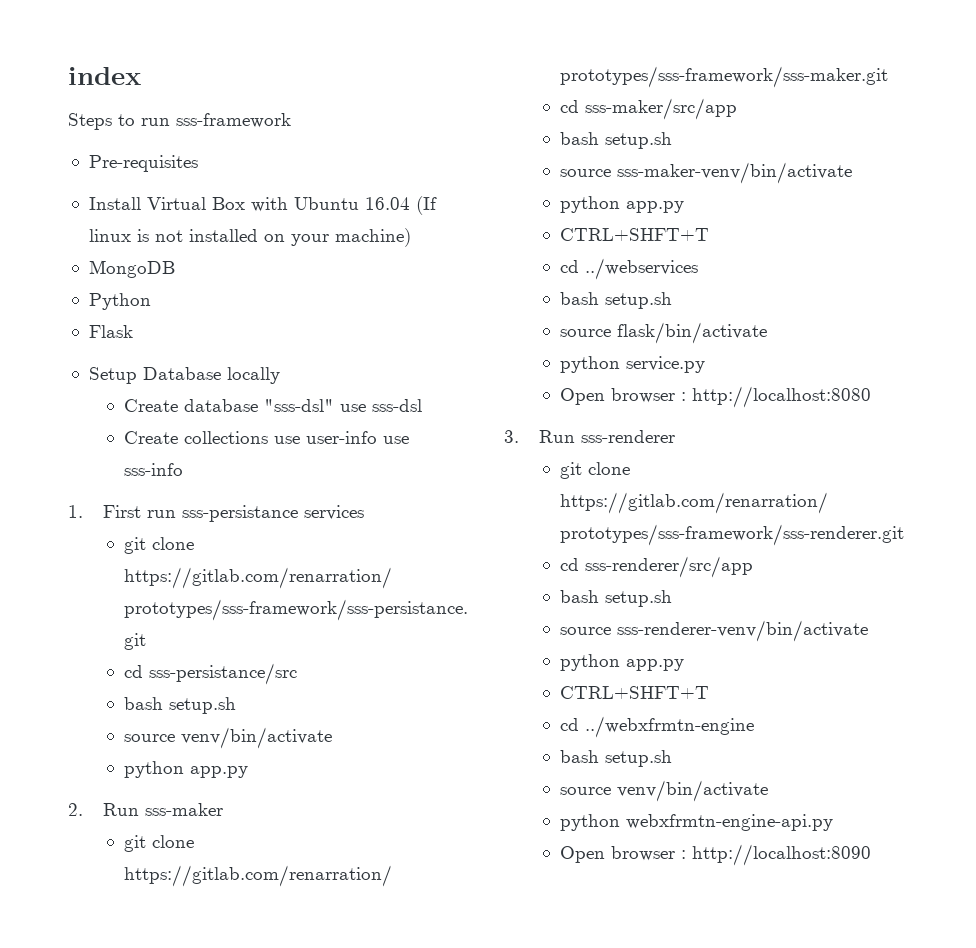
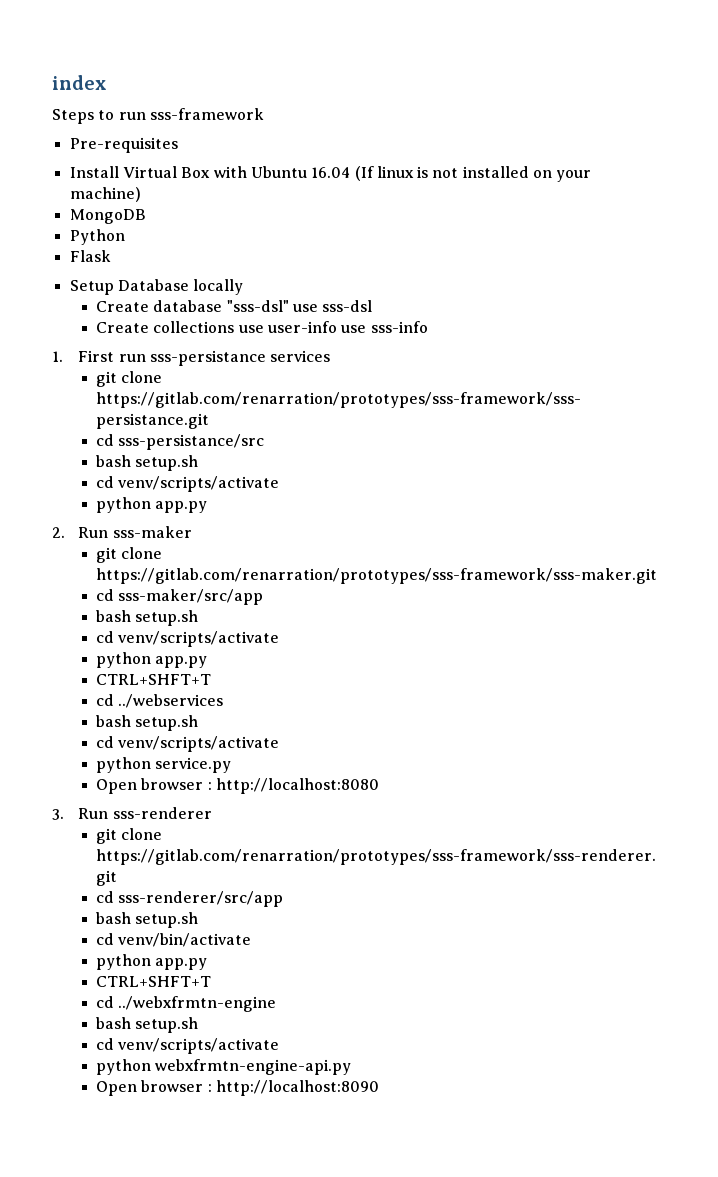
  cd sss-persistance/src
  bash setup.sh
- source venv/bin/activate
+ cd venv/scripts/activate
  cd sss-maker/src/app
  bash setup.sh
- source sss-maker-venv/bin/activate
+ cd venv/scripts/activate
  cd ../webservices
  bash setup.sh
- source flask/bin/activate
+ cd venv/scripts/activate
- source sss-renderer-venv/bin/activate
+ cd venv/bin/activate
  cd ../webxfrmtn-engine
  bash setup.sh
- source venv/bin/activate
+ cd venv/scripts/activate

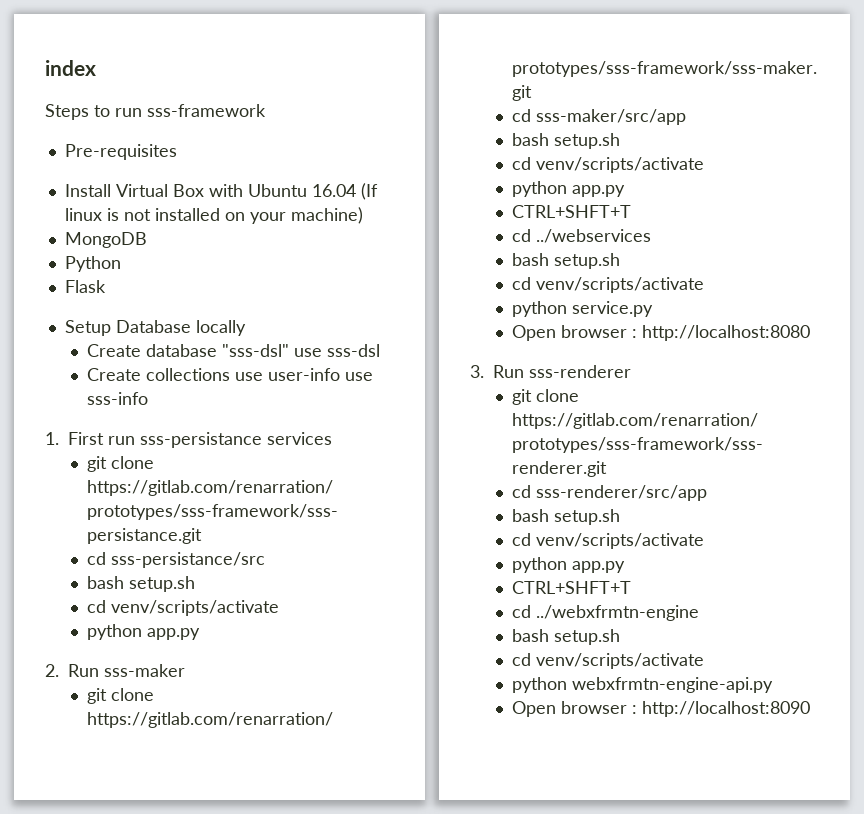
  cd sss-renderer/src/app
  bash setup.sh
- cd venv/bin/activate
+ cd venv/scripts/activate

